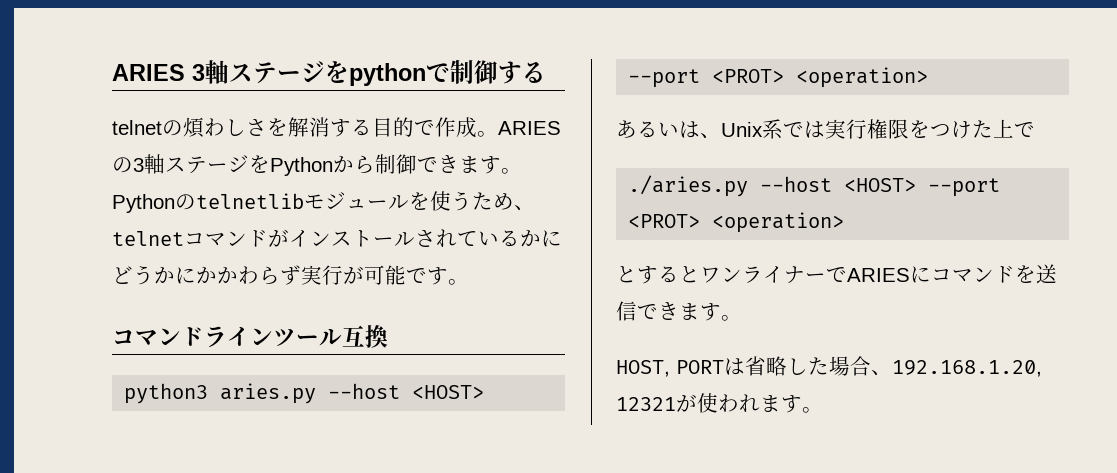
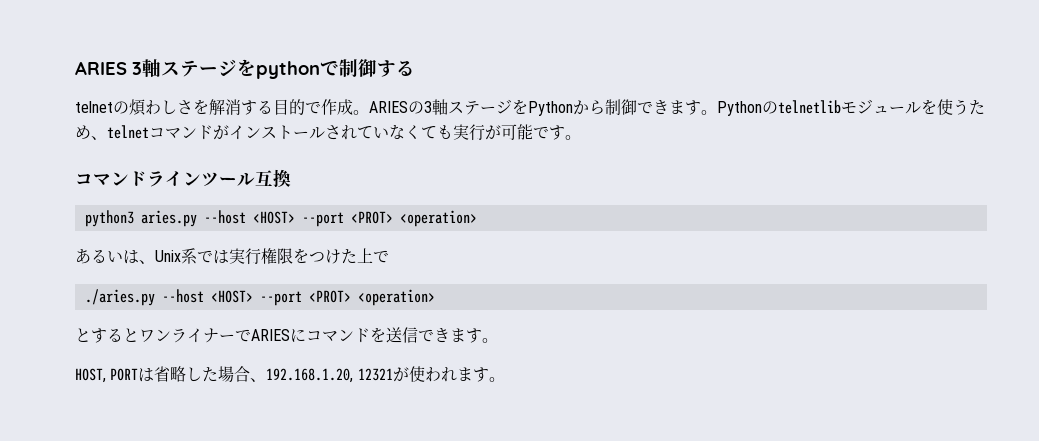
- Pythonのtelnetlibモジュールを使うため、telnetコマンドがインストールされているかにどうかにかかわらず実行が可能です。
+ Pythonのtelnetlibモジュールを使うため、telnetコマンドがインストールされていなくても実行が可能です。

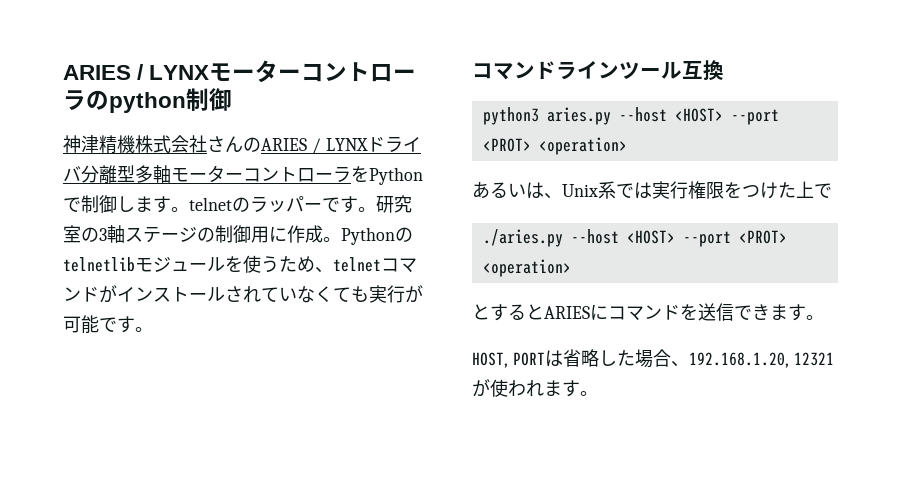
- ARIES 3軸ステージをpythonで制御する
- telnetの煩わしさを解消する目的で作成。ARIESの3軸ステージをPythonから制御できます。
+ ARIES / LYNXモーターコントローラのpython制御
+ 神津精機株式会社さんのARIES / LYNXドライバ分離型多軸モーターコントローラをPythonで制御します。telnetのラッパーです。研究室の3軸ステージの制御用に作成。
- とするとワンライナーでARIESにコマンドを送信できます。
+ とするとARIESにコマンドを送信できます。

